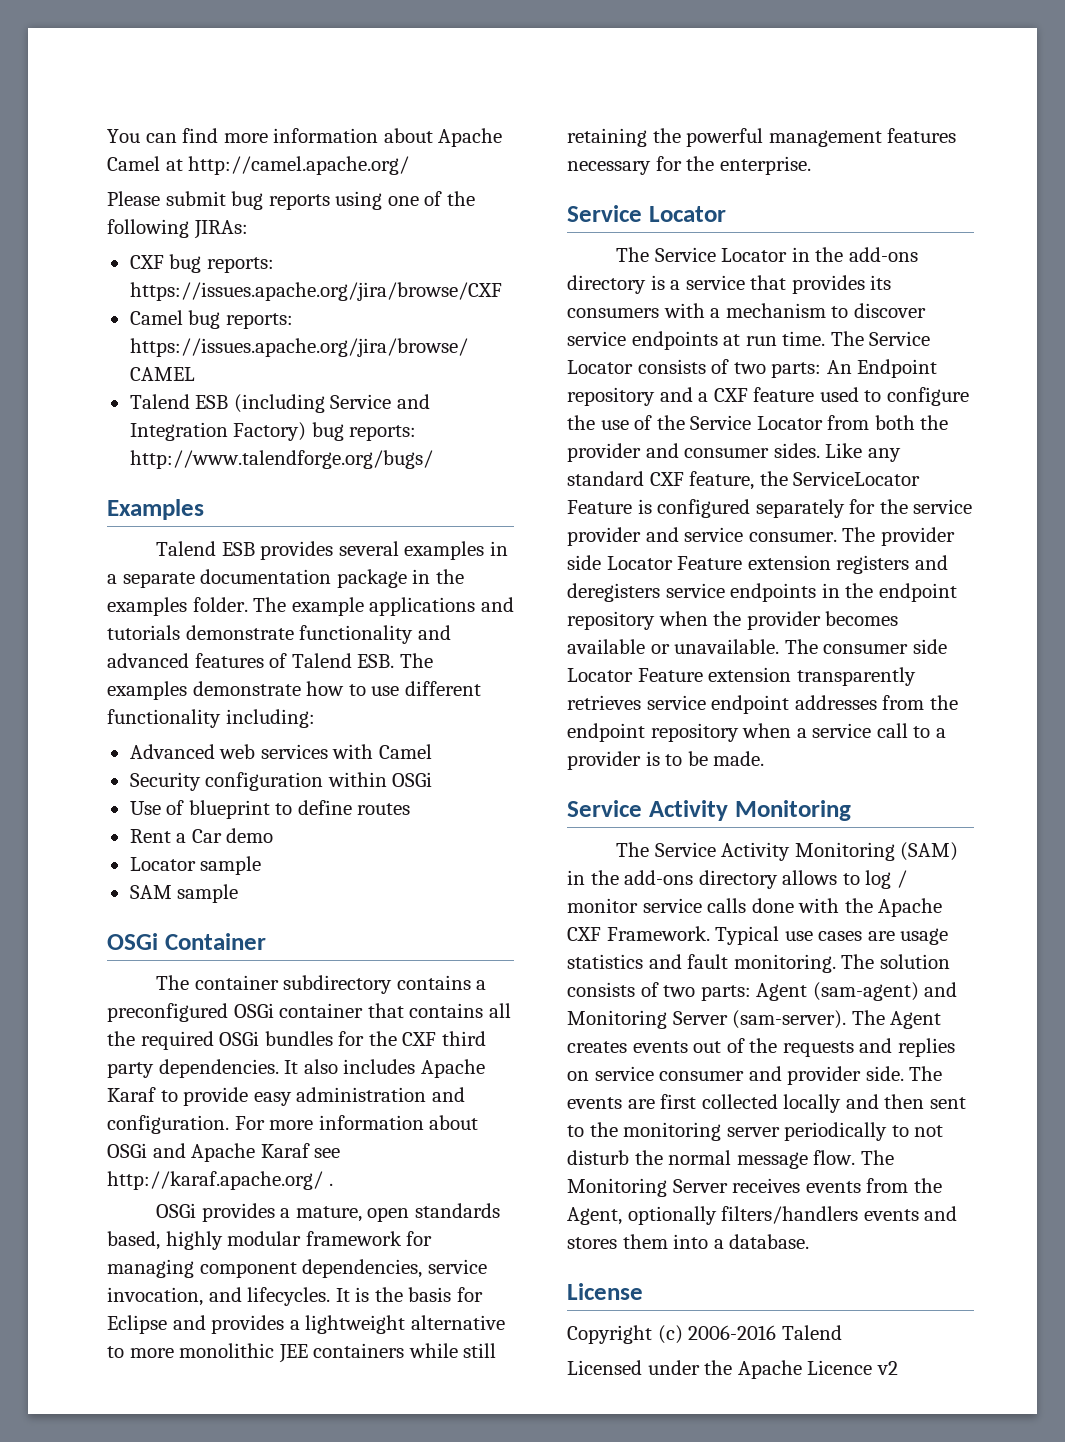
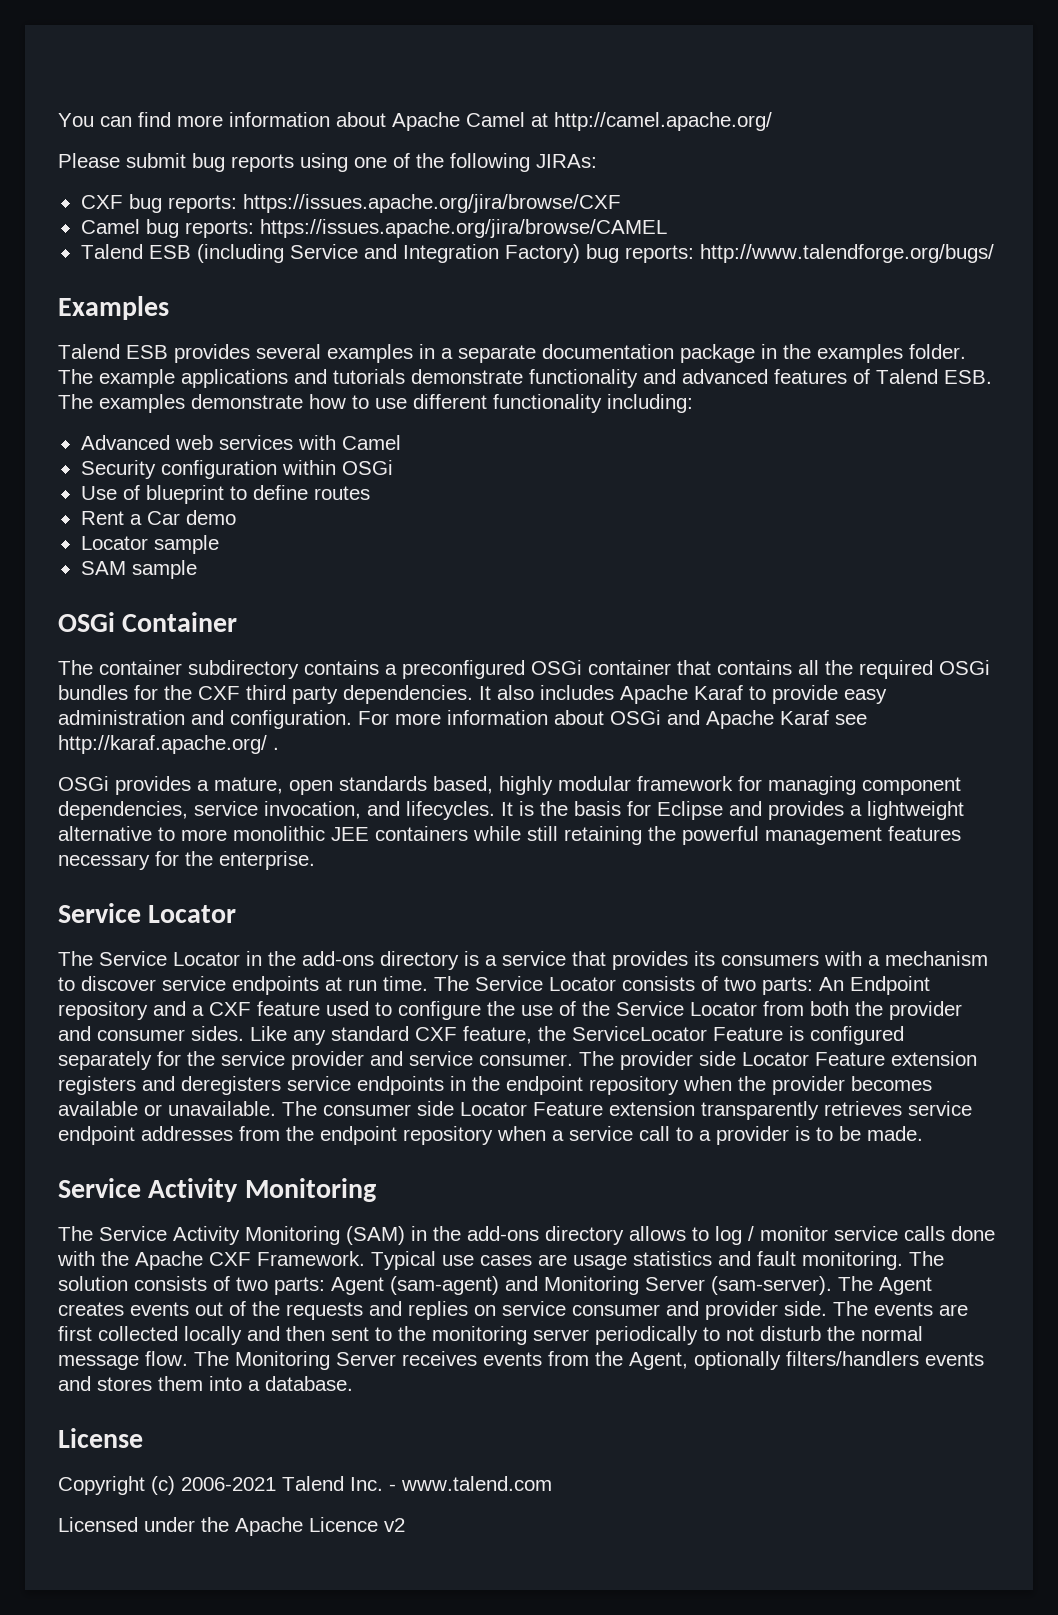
- Copyright (c) 2006-2016 Talend
+ Copyright (c) 2006-2021 Talend Inc. - www.talend.com

